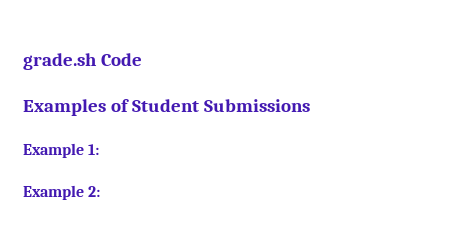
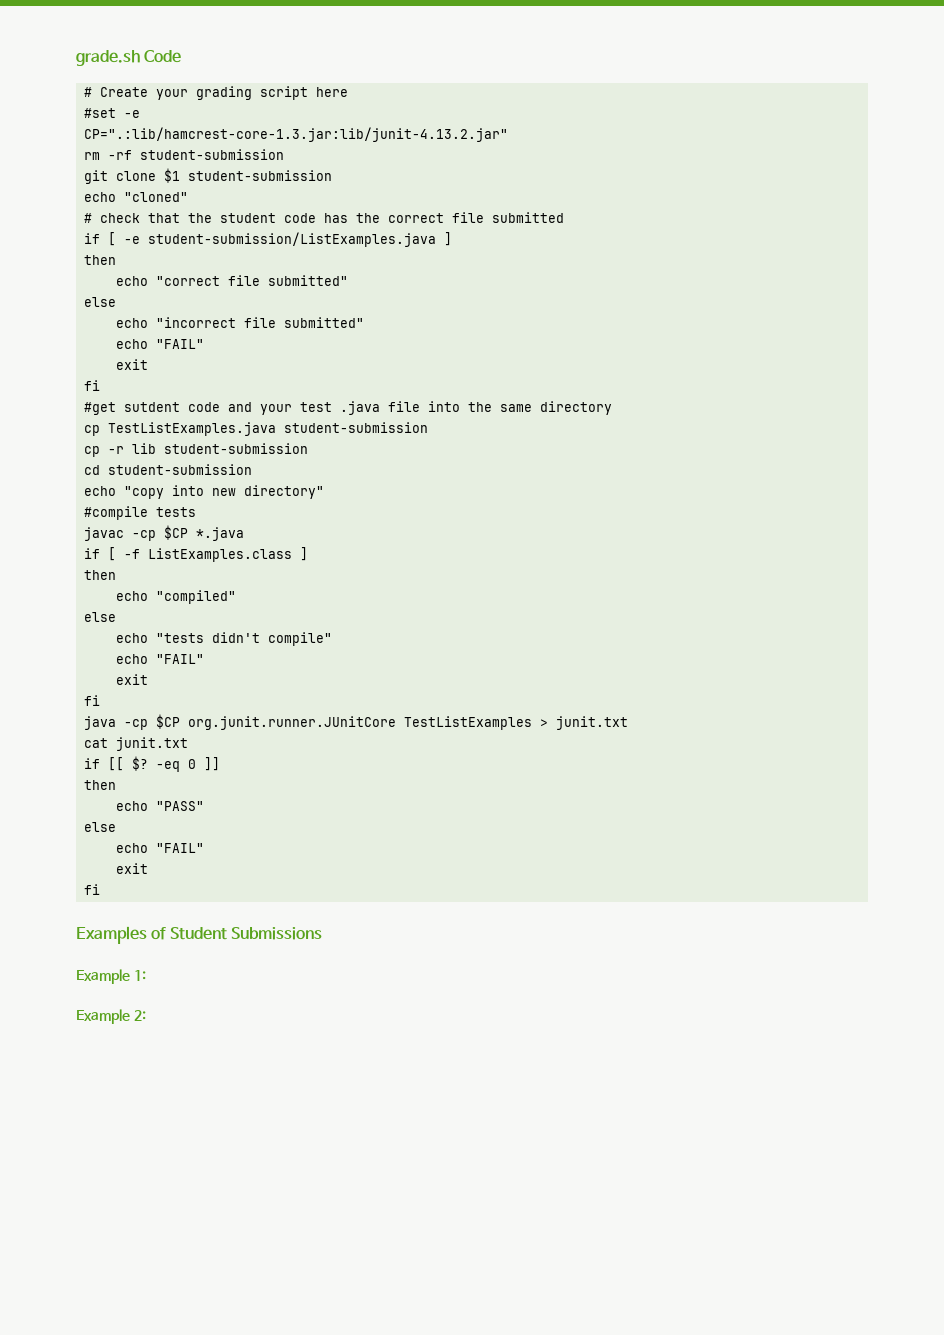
+ # Create your grading script here
+ #set -e
+ CP=".:lib/hamcrest-core-1.3.jar:lib/junit-4.13.2.jar"
+ rm -rf student-submission
+ git clone $1 student-submission
+ echo "cloned"
+ # check that the student code has the correct file submitted
+ if [ -e student-submission/ListExamples.java ]
+ then
+ echo "correct file submitted"
+ else
+ echo "incorrect file submitted"
+ echo "FAIL"
+ exit
+ fi
+ #get sutdent code and your test .java file into the same directory
+ cp TestListExamples.java student-submission
+ cp -r lib student-submission
+ cd student-submission
+ echo "copy into new directory"
+ #compile tests
+ javac -cp $CP *.java
+ if [ -f ListExamples.class ]
+ then
+ echo "compiled"
+ else
+ echo "tests didn't compile"
+ echo "FAIL"
+ exit
+ fi
+ java -cp $CP org.junit.runner.JUnitCore TestListExamples > junit.txt
+ cat junit.txt
+ if [[ $? -eq 0 ]]
+ then
+ echo "PASS"
+ else
+ echo "FAIL"
+ exit
+ fi

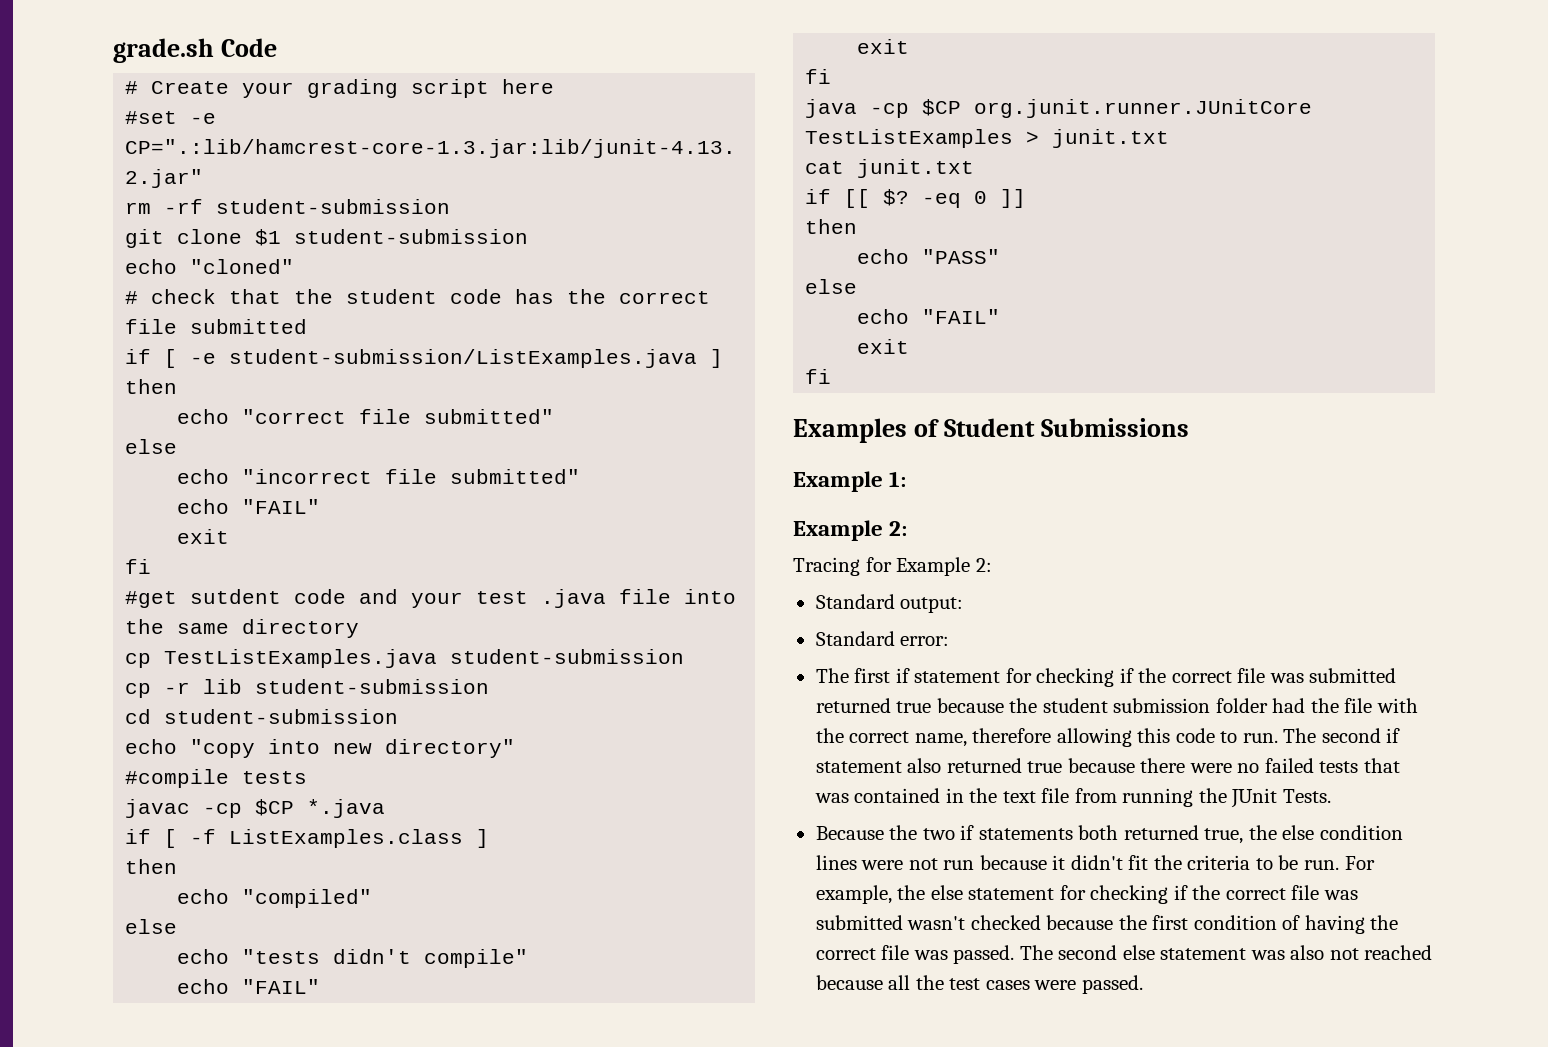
+ Tracing for Example 2:
+ Standard output:
+ Standard error:
+ The first if statement for checking if the correct file was submitted returned true because the student submission folder had the file with the correct name, therefore allowing this code to run. The second if statement also returned true because there were no failed tests that was contained in the text file from running the JUnit Tests.
+ Because the two if statements both returned true, the else condition lines were not run because it didn't fit the criteria to be run. For example, the else statement for checking if the correct file was submitted wasn't checked because the first condition of having the correct file was passed. The second else statement was also not reached because all the test cases were passed.

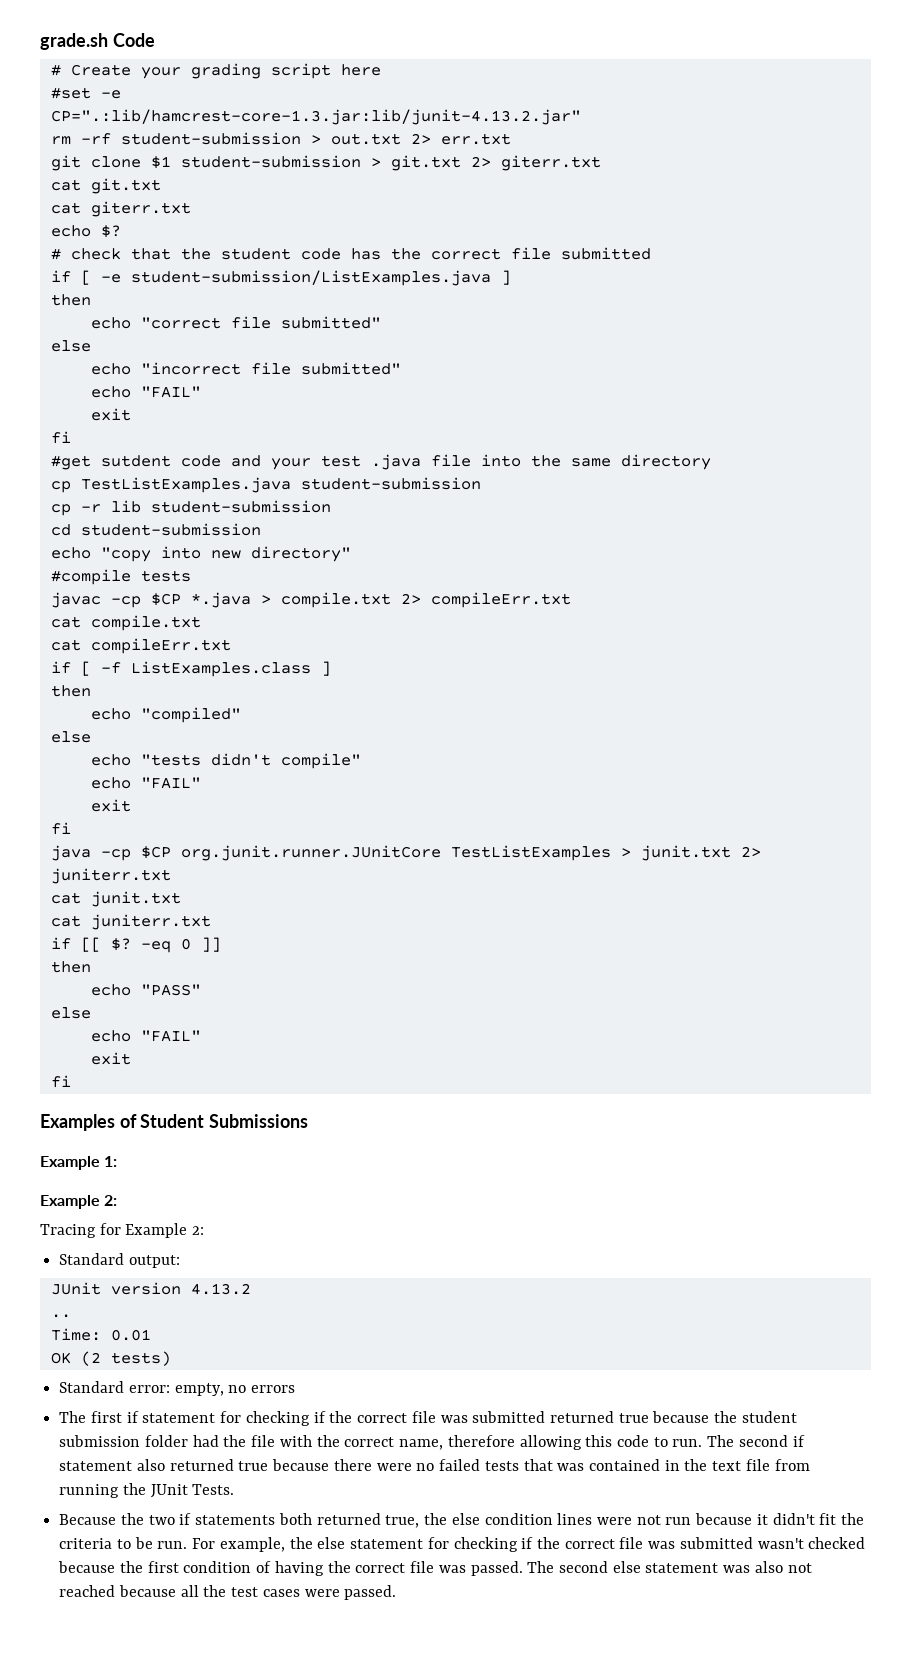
- rm -rf student-submission
+ rm -rf student-submission > out.txt 2> err.txt
- git clone $1 student-submission
- echo "cloned"
+ git clone $1 student-submission > git.txt 2> giterr.txt
+ cat git.txt
+ cat giterr.txt
+ echo $?
- javac -cp $CP *.java
+ javac -cp $CP *.java > compile.txt 2> compileErr.txt
+ cat compile.txt
+ cat compileErr.txt
- java -cp $CP org.junit.runner.JUnitCore TestListExamples > junit.txt
+ java -cp $CP org.junit.runner.JUnitCore TestListExamples > junit.txt 2> juniterr.txt
+ cat juniterr.txt
+ JUnit version 4.13.2
+ ..
+ Time: 0.01
+ OK (2 tests)
- Standard error:
+ Standard error: empty, no errors

